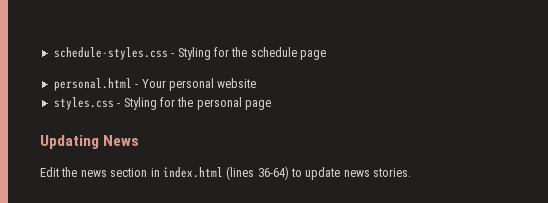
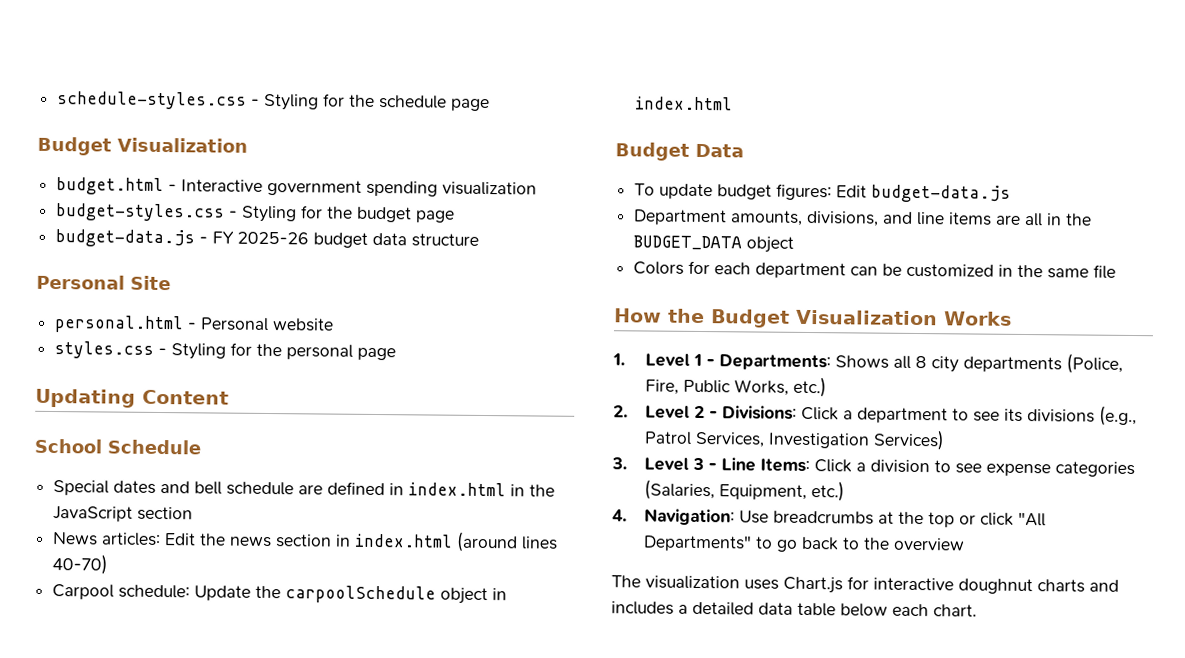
  schedule-styles.css - Styling for the schedule page
+ Budget Visualization
+ budget.html - Interactive government spending visualization
+ budget-styles.css - Styling for the budget page
+ budget-data.js - FY 2025-26 budget data structure
+ Personal Site
- personal.html - Your personal website
+ personal.html - Personal website
- Updating News
- Edit the news section in index.html (lines 36-64) to update news stories.
+ Updating Content
+ School Schedule
+ Special dates and bell schedule are defined in index.html in the JavaScript section
+ News articles: Edit the news section in index.html (around lines 40-70)
+ Carpool schedule: Update the carpoolSchedule object in index.html
+ Budget Data
+ To update budget figures: Edit budget-data.js
+ Department amounts, divisions, and line items are all in the BUDGET_DATA object
+ Colors for each department can be customized in the same file
+ How the Budget Visualization Works
+ 1. Level 1 - Departments: Shows all 8 city departments (Police, Fire, Public Works, etc.)
+ 2. Level 2 - Divisions: Click a department to see its divisions (e.g., Patrol Services, Investigation Services)
+ 3. Level 3 - Line Items: Click a division to see expense categories (Salaries, Equipment, etc.)
+ 4. Navigation: Use breadcrumbs at the top or click "All Departments" to go back to the overview
+ The visualization uses Chart.js for interactive doughnut charts and includes a detailed data table below each chart.

